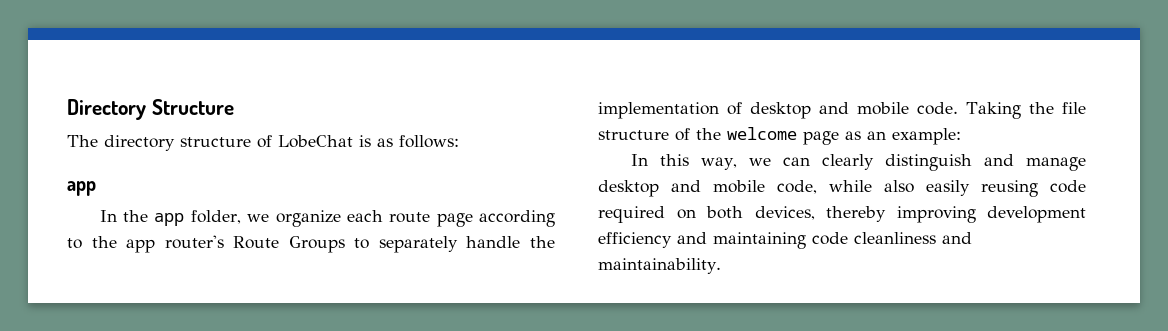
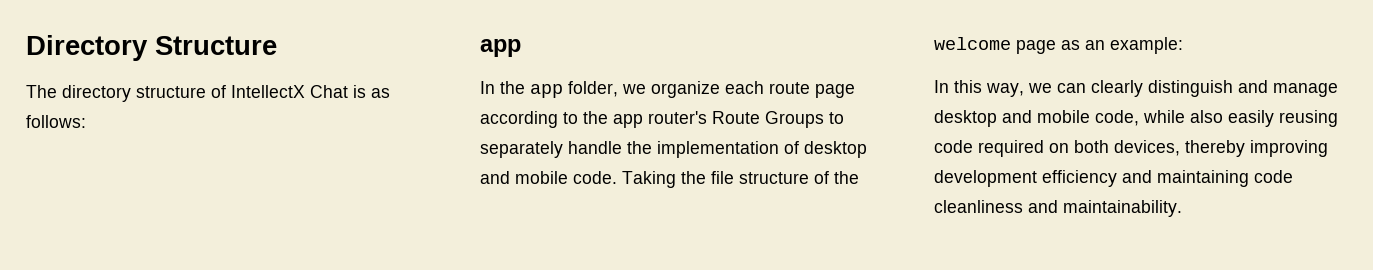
- The directory structure of LobeChat is as follows:
+ The directory structure of IntellectX Chat is as follows:

